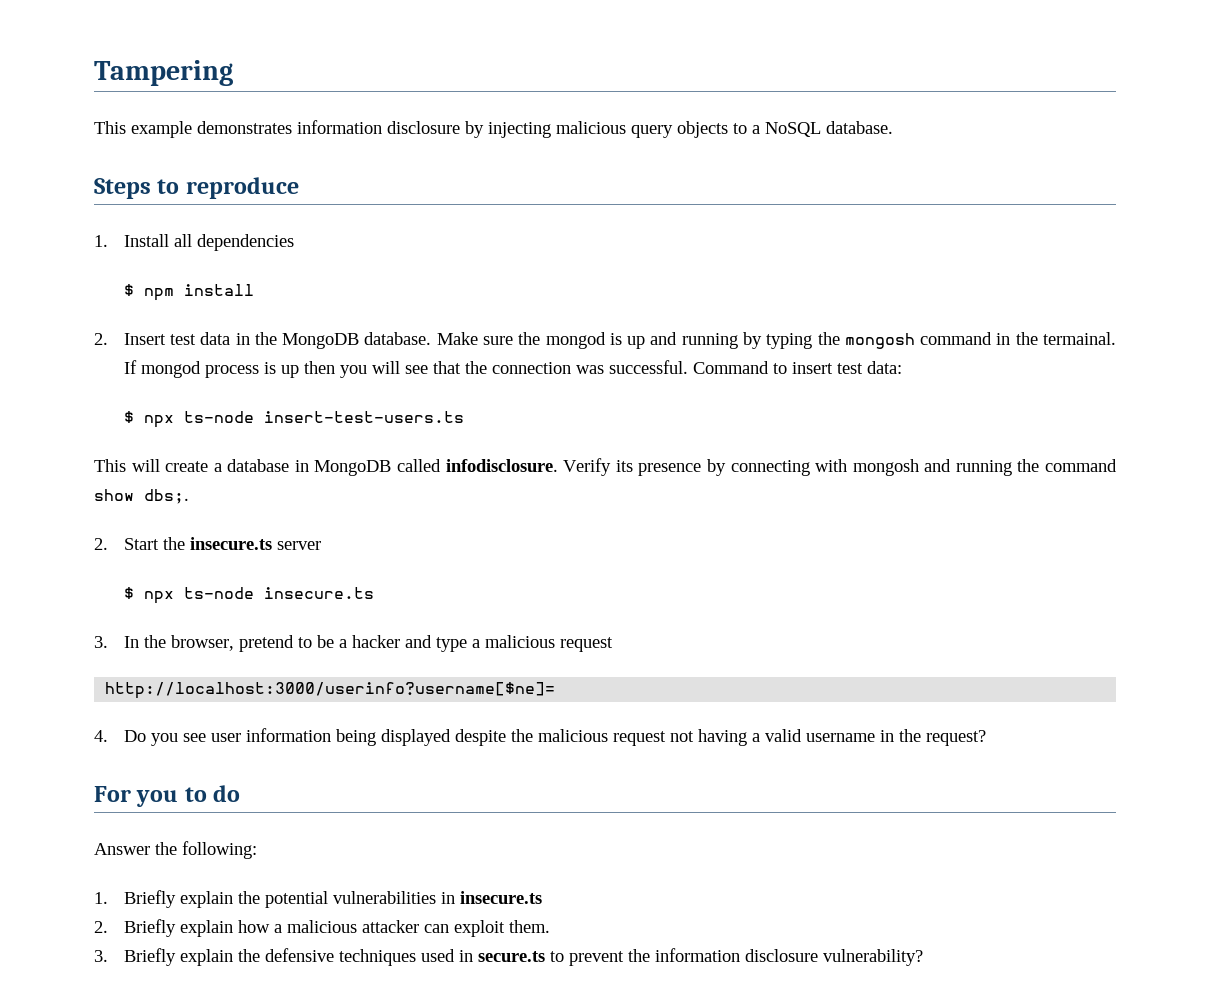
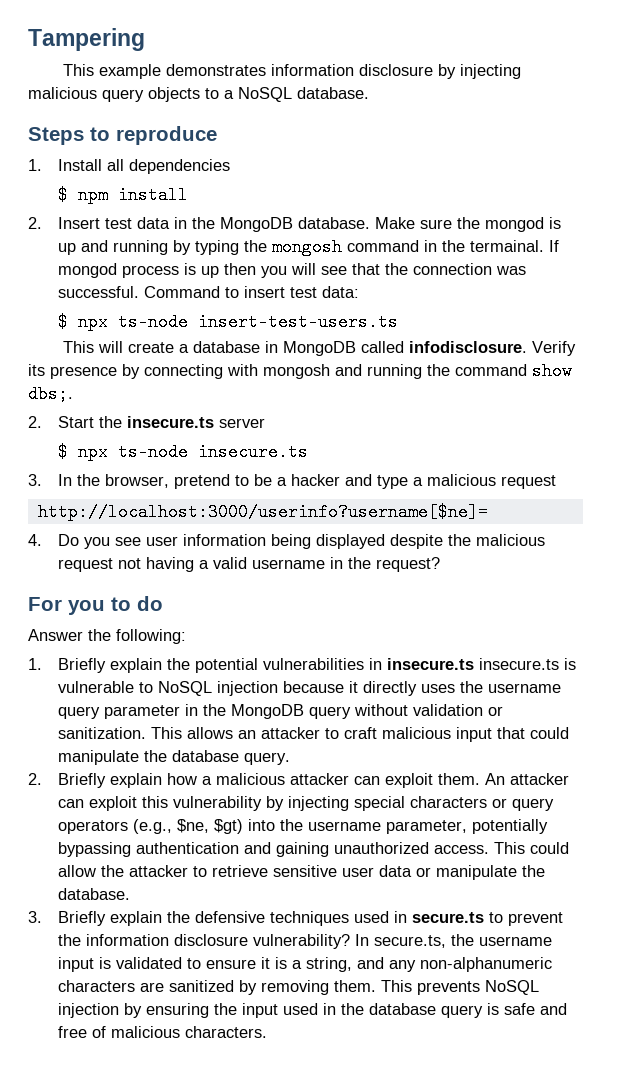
- 1. Briefly explain the potential vulnerabilities in insecure.ts
+ 1. Briefly explain the potential vulnerabilities in insecure.ts insecure.ts is vulnerable to NoSQL injection because it directly uses the username query parameter in the MongoDB query without validation or sanitization. This allows an attacker to craft malicious input that could manipulate the database query.
+ An attacker can exploit this vulnerability by injecting special characters or query operators (e.g., $ne, $gt) into the username parameter, potentially bypassing authentication and gaining unauthorized access. This could allow the attacker to retrieve sensitive user data or manipulate the database.
+ In secure.ts, the username input is validated to ensure it is a string, and any non-alphanumeric characters are sanitized by removing them. This prevents NoSQL injection by ensuring the input used in the database query is safe and free of malicious characters.

